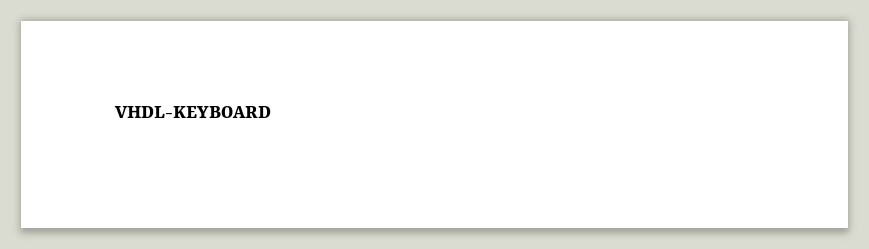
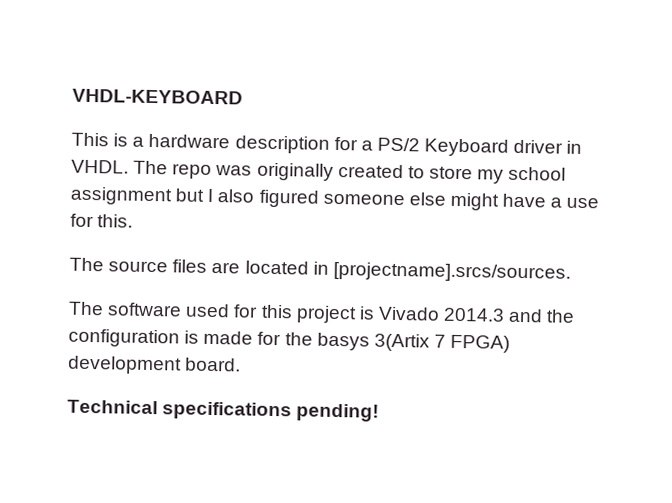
+ This is a hardware description for a PS/2 Keyboard driver in VHDL. The repo was originally created to store my school assignment but I also figured someone else might have a use for this.
+ The source files are located in [projectname].srcs/sources.
+ The software used for this project is Vivado 2014.3 and the configuration is made for the basys 3(Artix 7 FPGA) development board.
+ Technical specifications pending!

